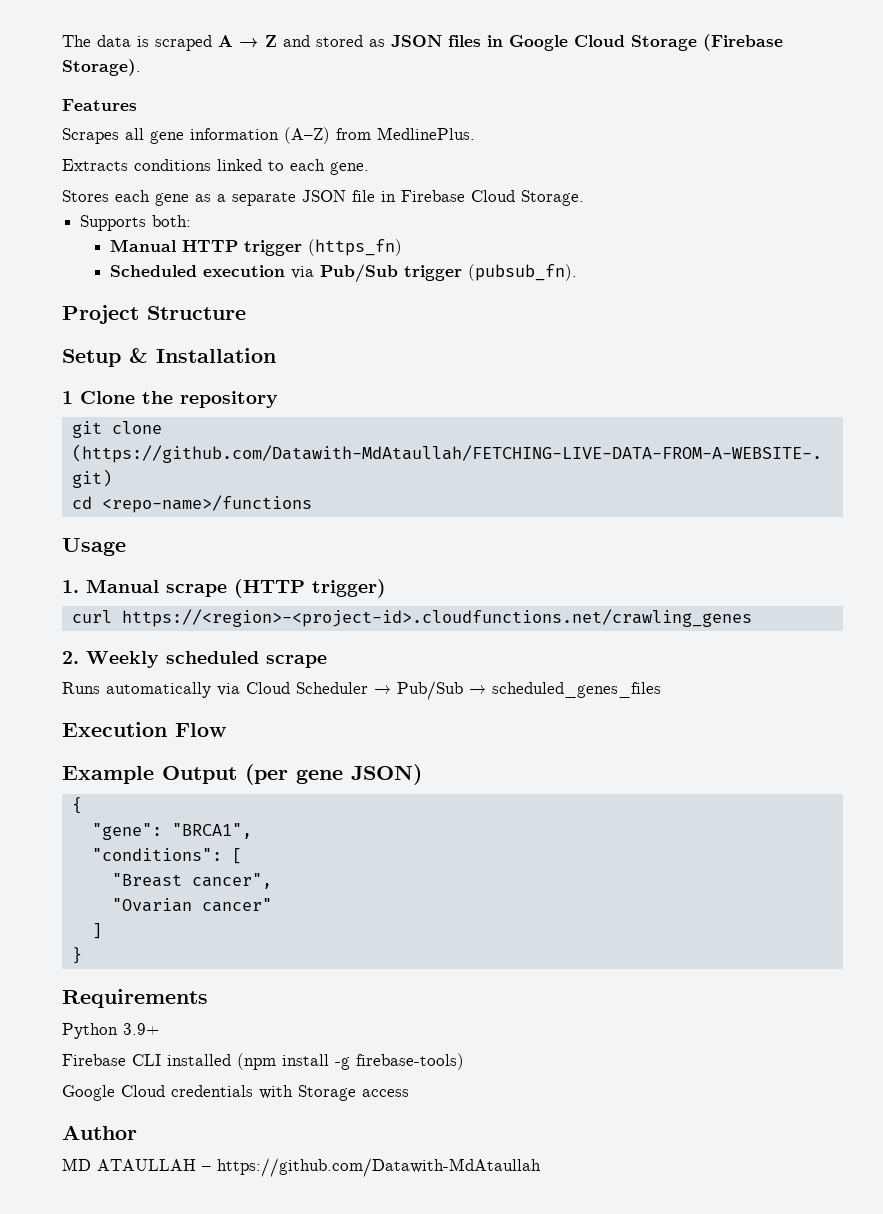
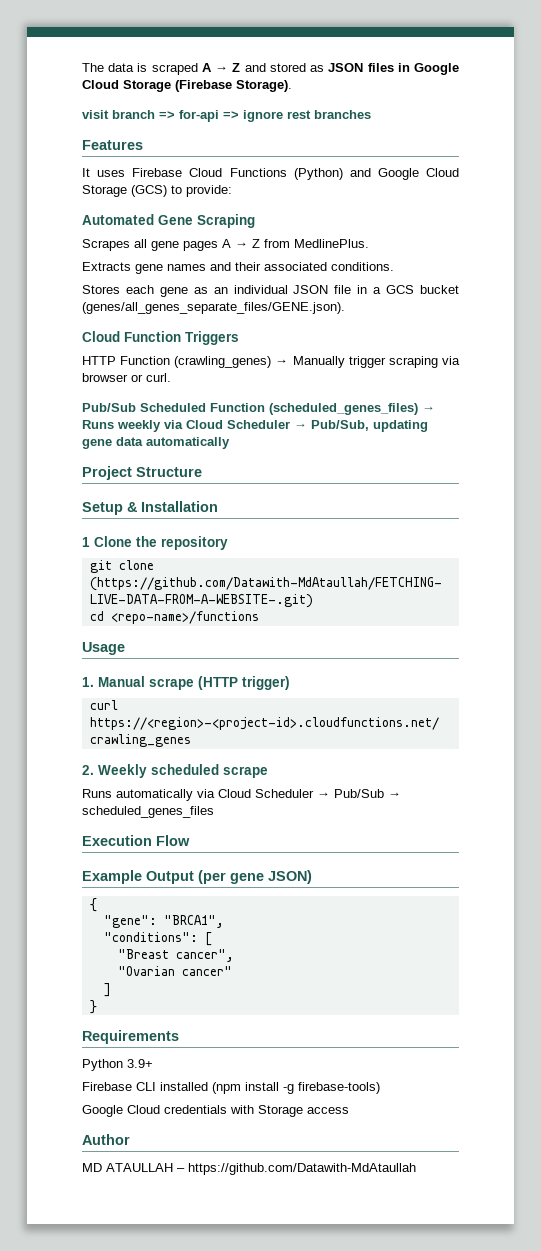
+ visit branch => for-api => ignore rest branches
  Features
+ It uses Firebase Cloud Functions (Python) and Google Cloud Storage (GCS) to provide:
+ Automated Gene Scraping
- Scrapes all gene information (A–Z) from MedlinePlus.
+ Scrapes all gene pages A → Z from MedlinePlus.
- Extracts conditions linked to each gene.
+ Extracts gene names and their associated conditions.
- Stores each gene as a separate JSON file in Firebase Cloud Storage.
- Supports both:
- Manual HTTP trigger (https_fn)
- Scheduled execution via Pub/Sub trigger (pubsub_fn).
+ Stores each gene as an individual JSON file in a GCS bucket (genes/all_genes_separate_files/GENE.json).
+ Cloud Function Triggers
+ HTTP Function (crawling_genes) → Manually trigger scraping via browser or curl.
+ Pub/Sub Scheduled Function (scheduled_genes_files) → Runs weekly via Cloud Scheduler → Pub/Sub, updating gene data automatically

